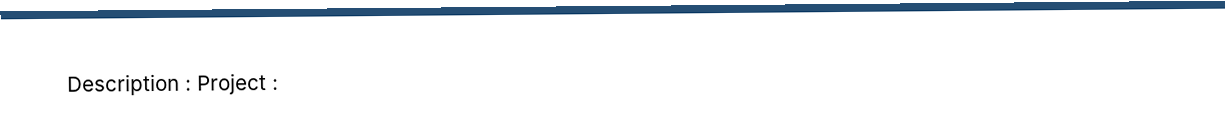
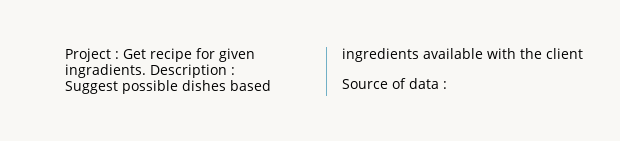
- Description : Project :
+ Project : Get recipe for given ingradients. Description :
+ Suggest possible dishes based ingredients available with the client
+ Source of data :

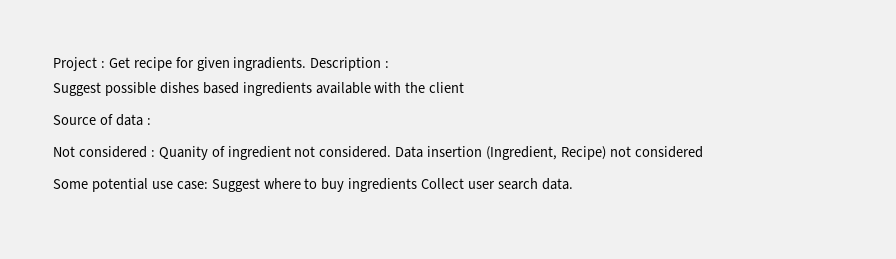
+ Not considered : Quanity of ingredient not considered. Data insertion (Ingredient, Recipe) not considered
+ Some potential use case: Suggest where to buy ingredients Collect user search data.

